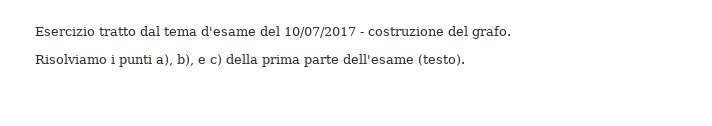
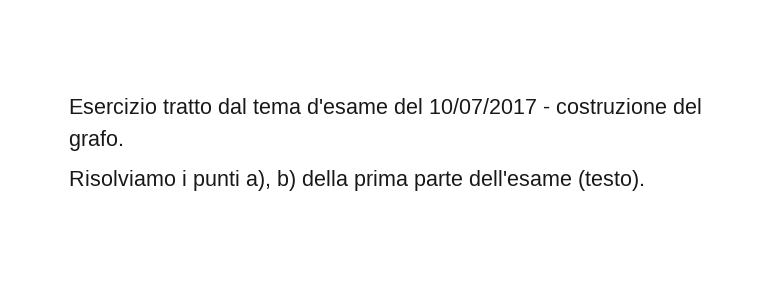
- Risolviamo i punti a), b), e c) della prima parte dell'esame (testo).
+ Risolviamo i punti a), b) della prima parte dell'esame (testo).

